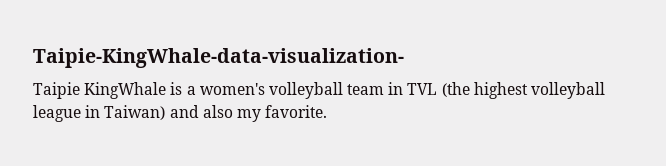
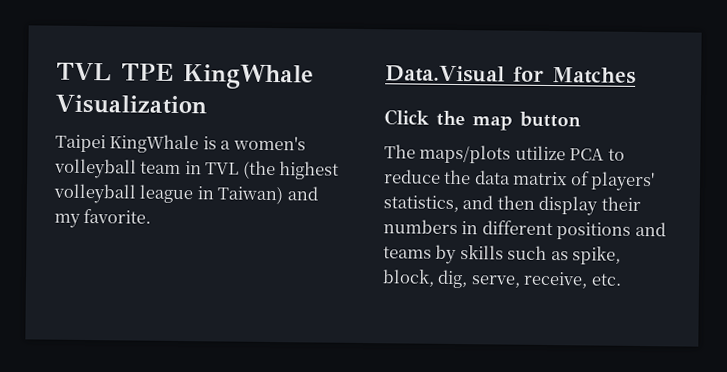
- Taipie-KingWhale-data-visualization-
- Taipie KingWhale is a women's volleyball team in TVL (the highest volleyball league in Taiwan) and also my favorite.
+ TVL TPE KingWhale Visualization
+ Taipei KingWhale is a women's volleyball team in TVL (the highest volleyball league in Taiwan) and my favorite.
+ Data.Visual for Matches
+ Click the map button
+ The maps/plots utilize PCA to reduce the data matrix of players' statistics, and then display their numbers in different positions and teams by skills such as spike, block, dig, serve, receive, etc.

